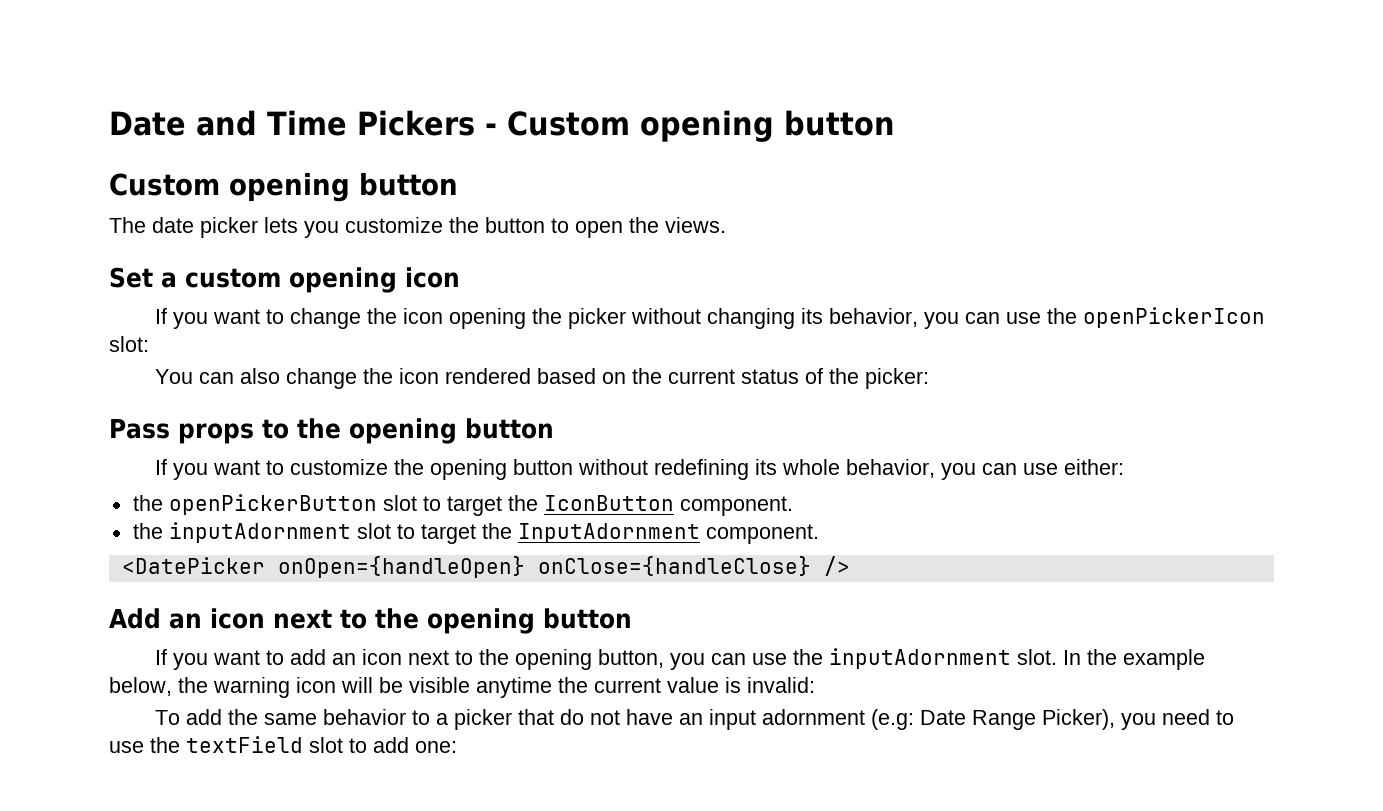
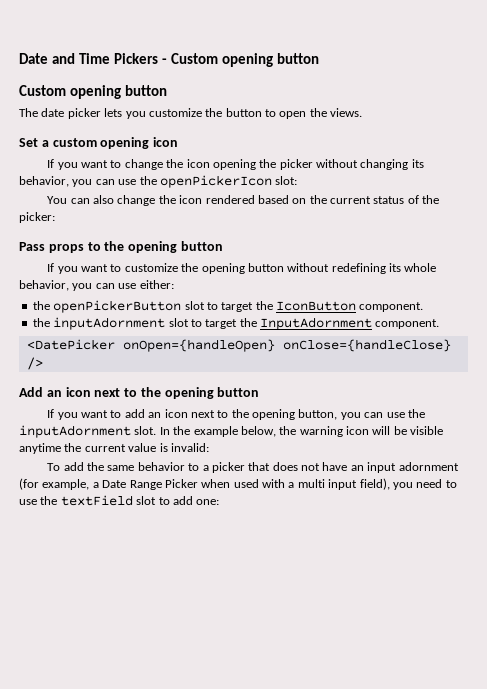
- To add the same behavior to a picker that do not have an input adornment (e.g: Date Range Picker), you need to use the textField slot to add one:
+ To add the same behavior to a picker that does not have an input adornment (for example, a Date Range Picker when used with a multi input field), you need to use the textField slot to add one:

